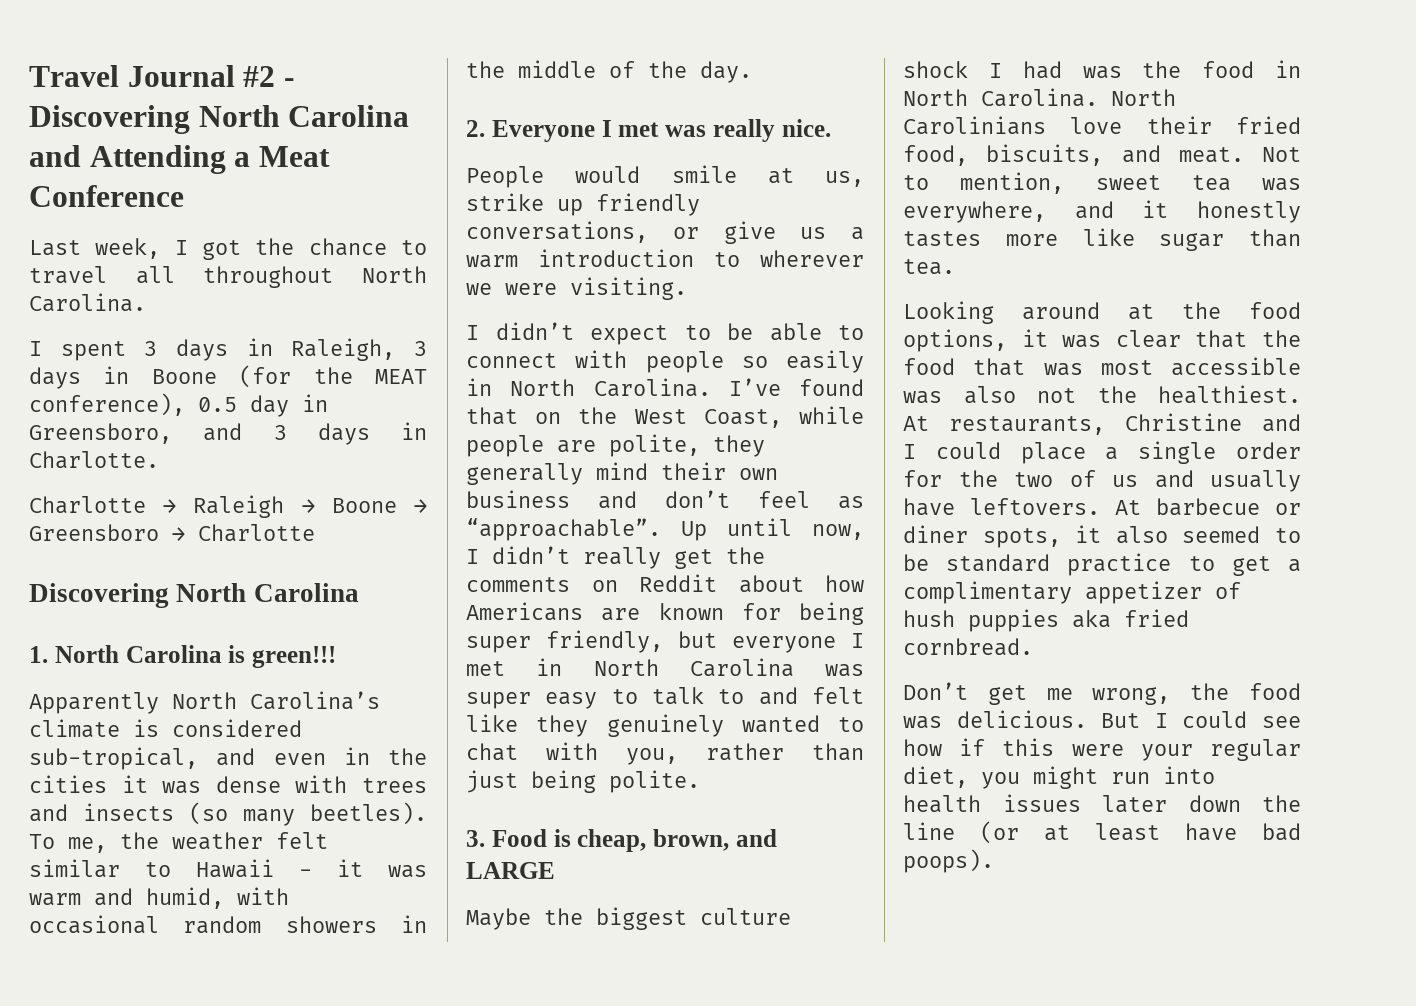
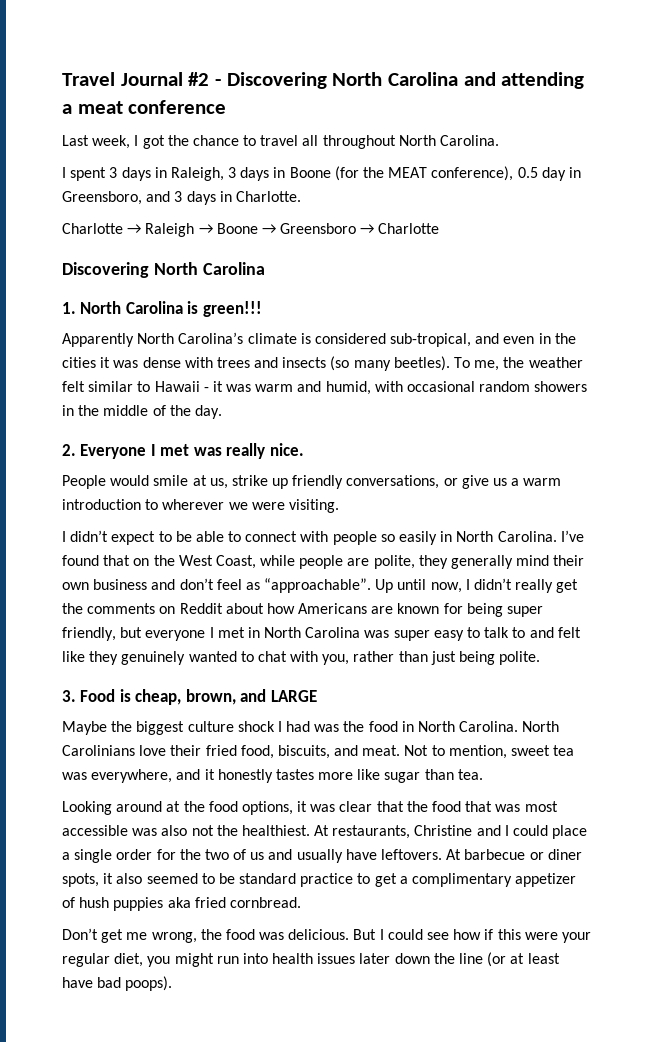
- Travel Journal #2 - Discovering North Carolina and Attending a Meat Conference
+ Travel Journal #2 - Discovering North Carolina and attending a meat conference

